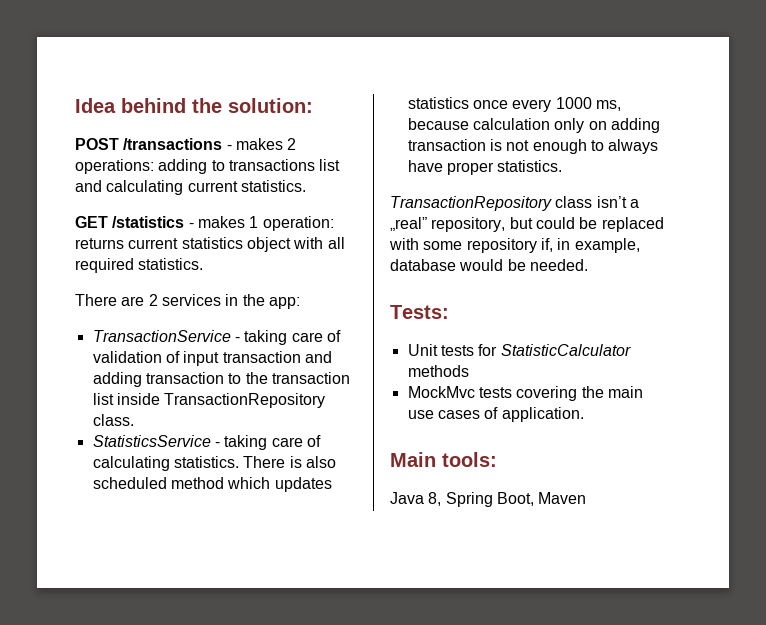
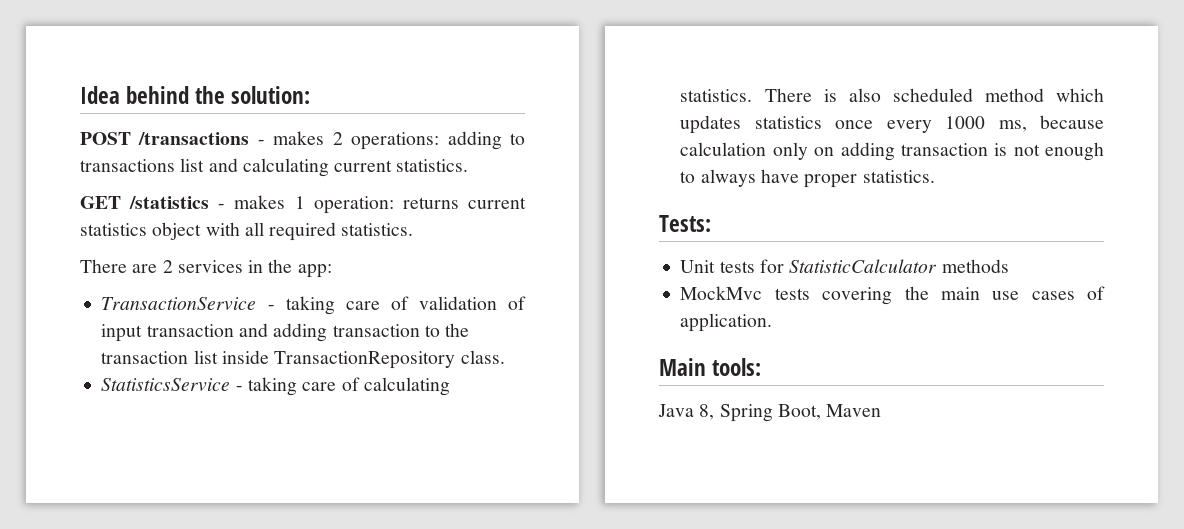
- TransactionRepository class isn’t a „real” repository, but could be replaced with some repository if, in example, database would be needed.

